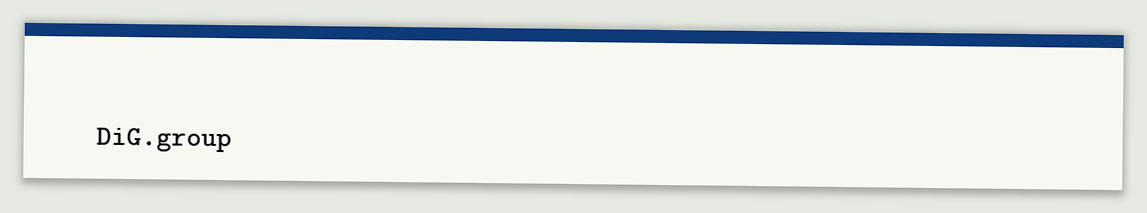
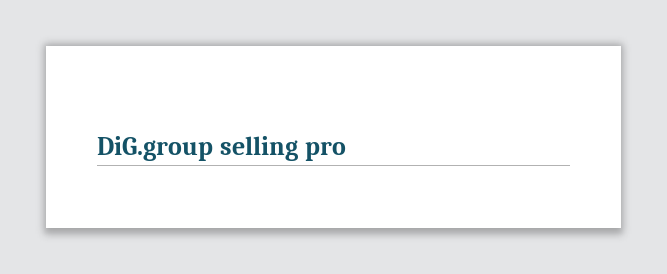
- DiG.group
+ DiG.group selling pro

